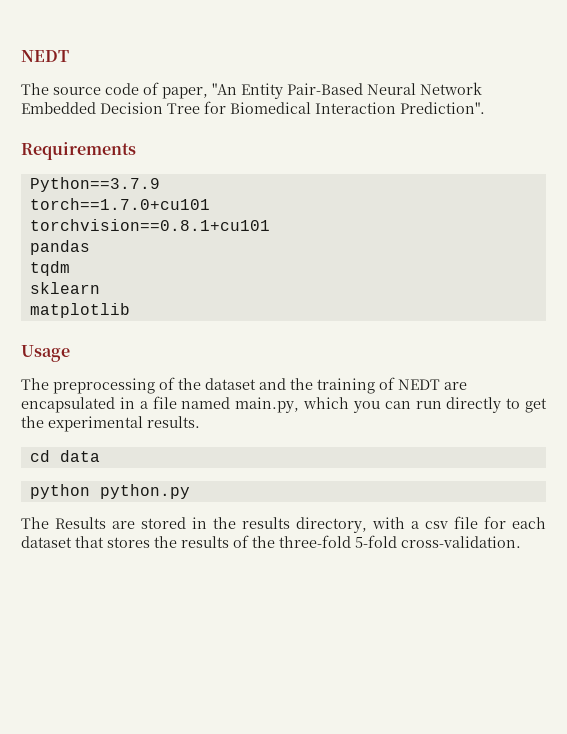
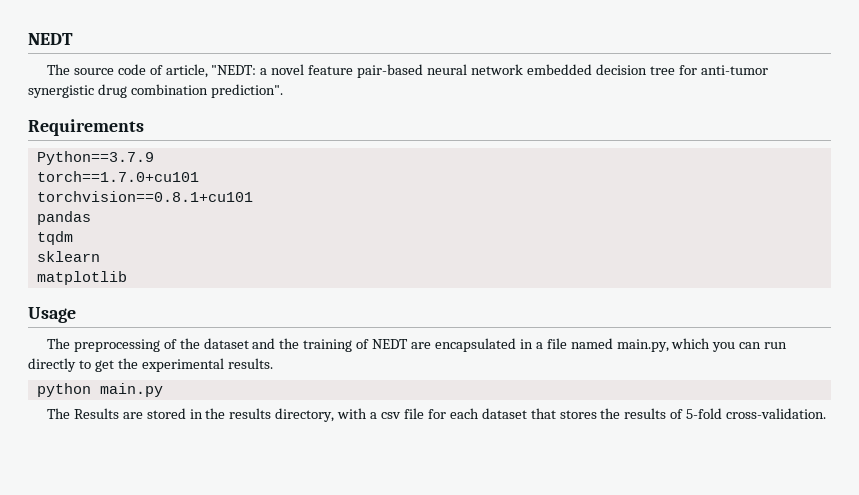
- The source code of paper, "An Entity Pair-Based Neural Network Embedded Decision Tree for Biomedical Interaction Prediction".
+ The source code of article, "NEDT: a novel feature pair-based neural network embedded decision tree for anti-tumor synergistic drug combination prediction".
- cd data
- python python.py
+ python main.py
- The Results are stored in the results directory, with a csv file for each dataset that stores the results of the three-fold 5-fold cross-validation.
+ The Results are stored in the results directory, with a csv file for each dataset that stores the results of 5-fold cross-validation.

